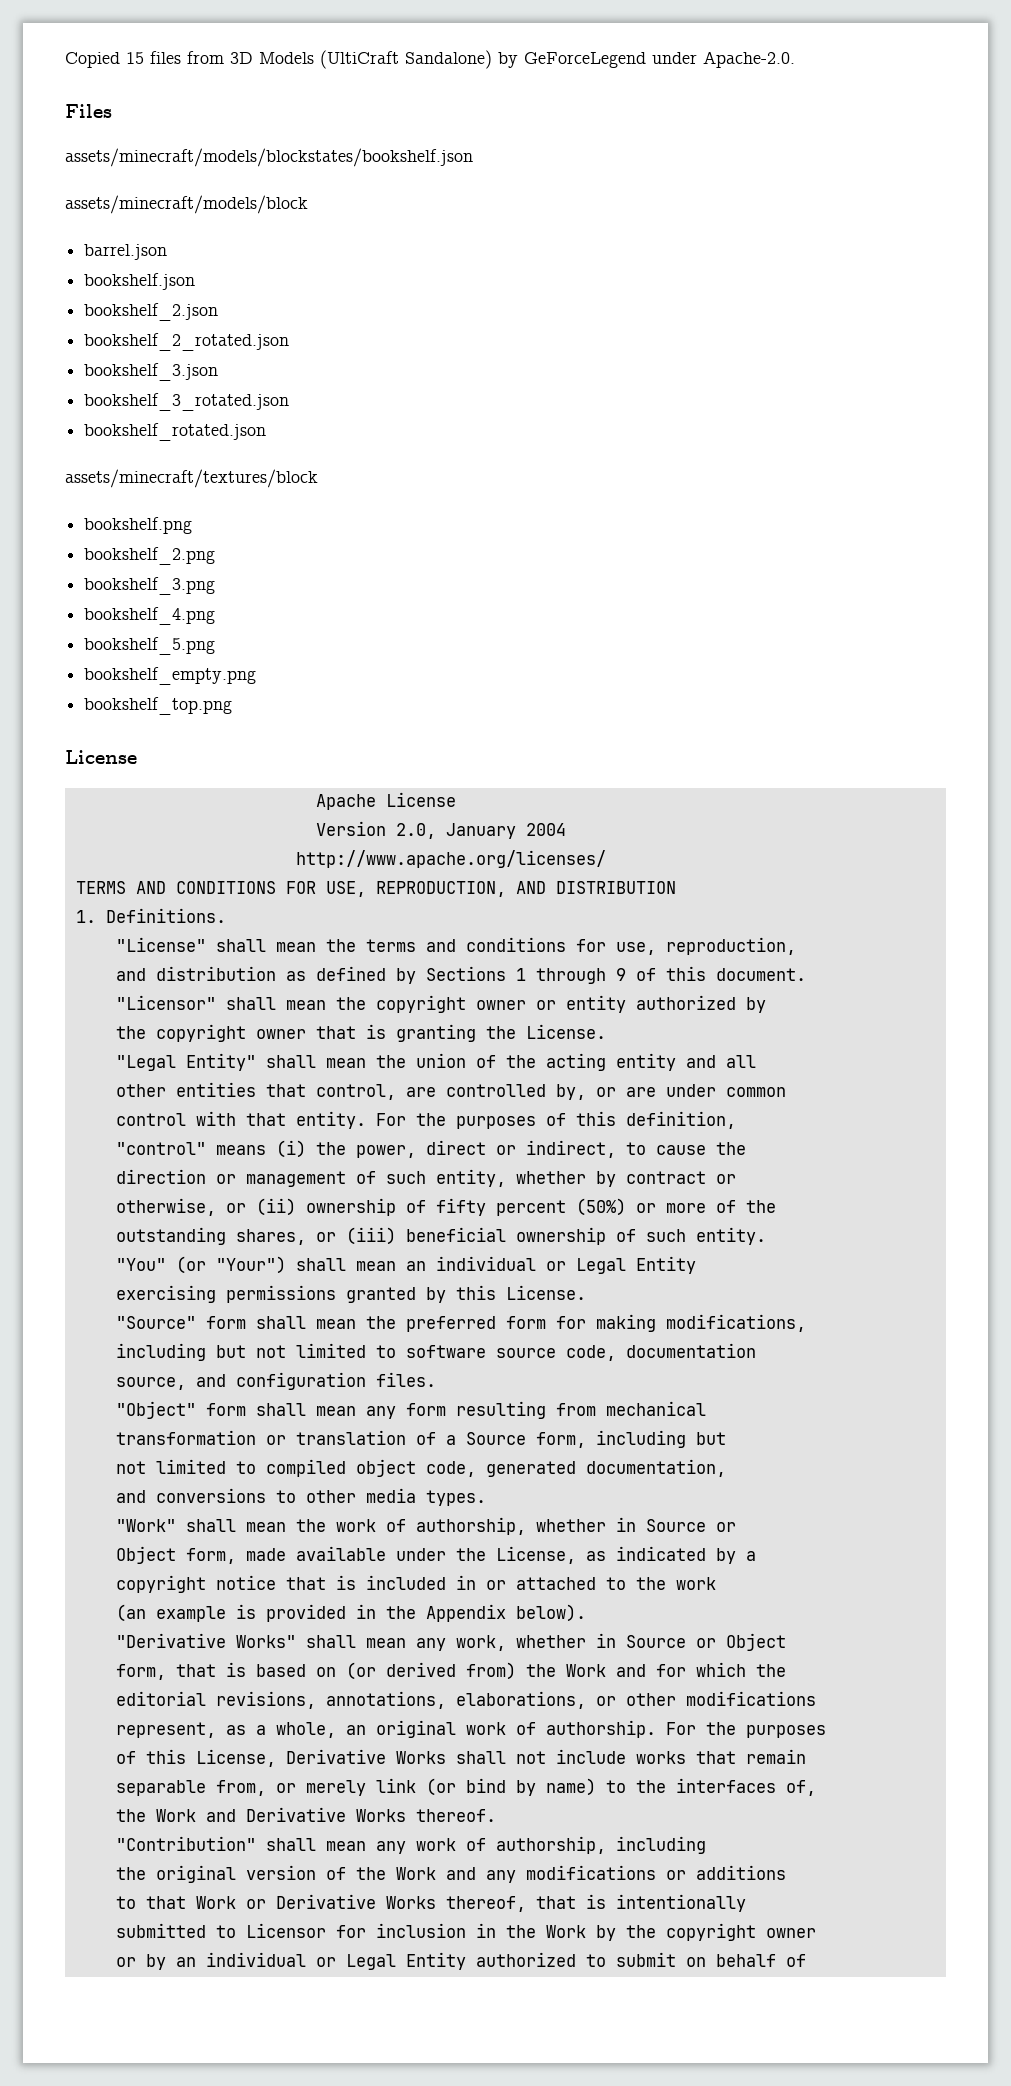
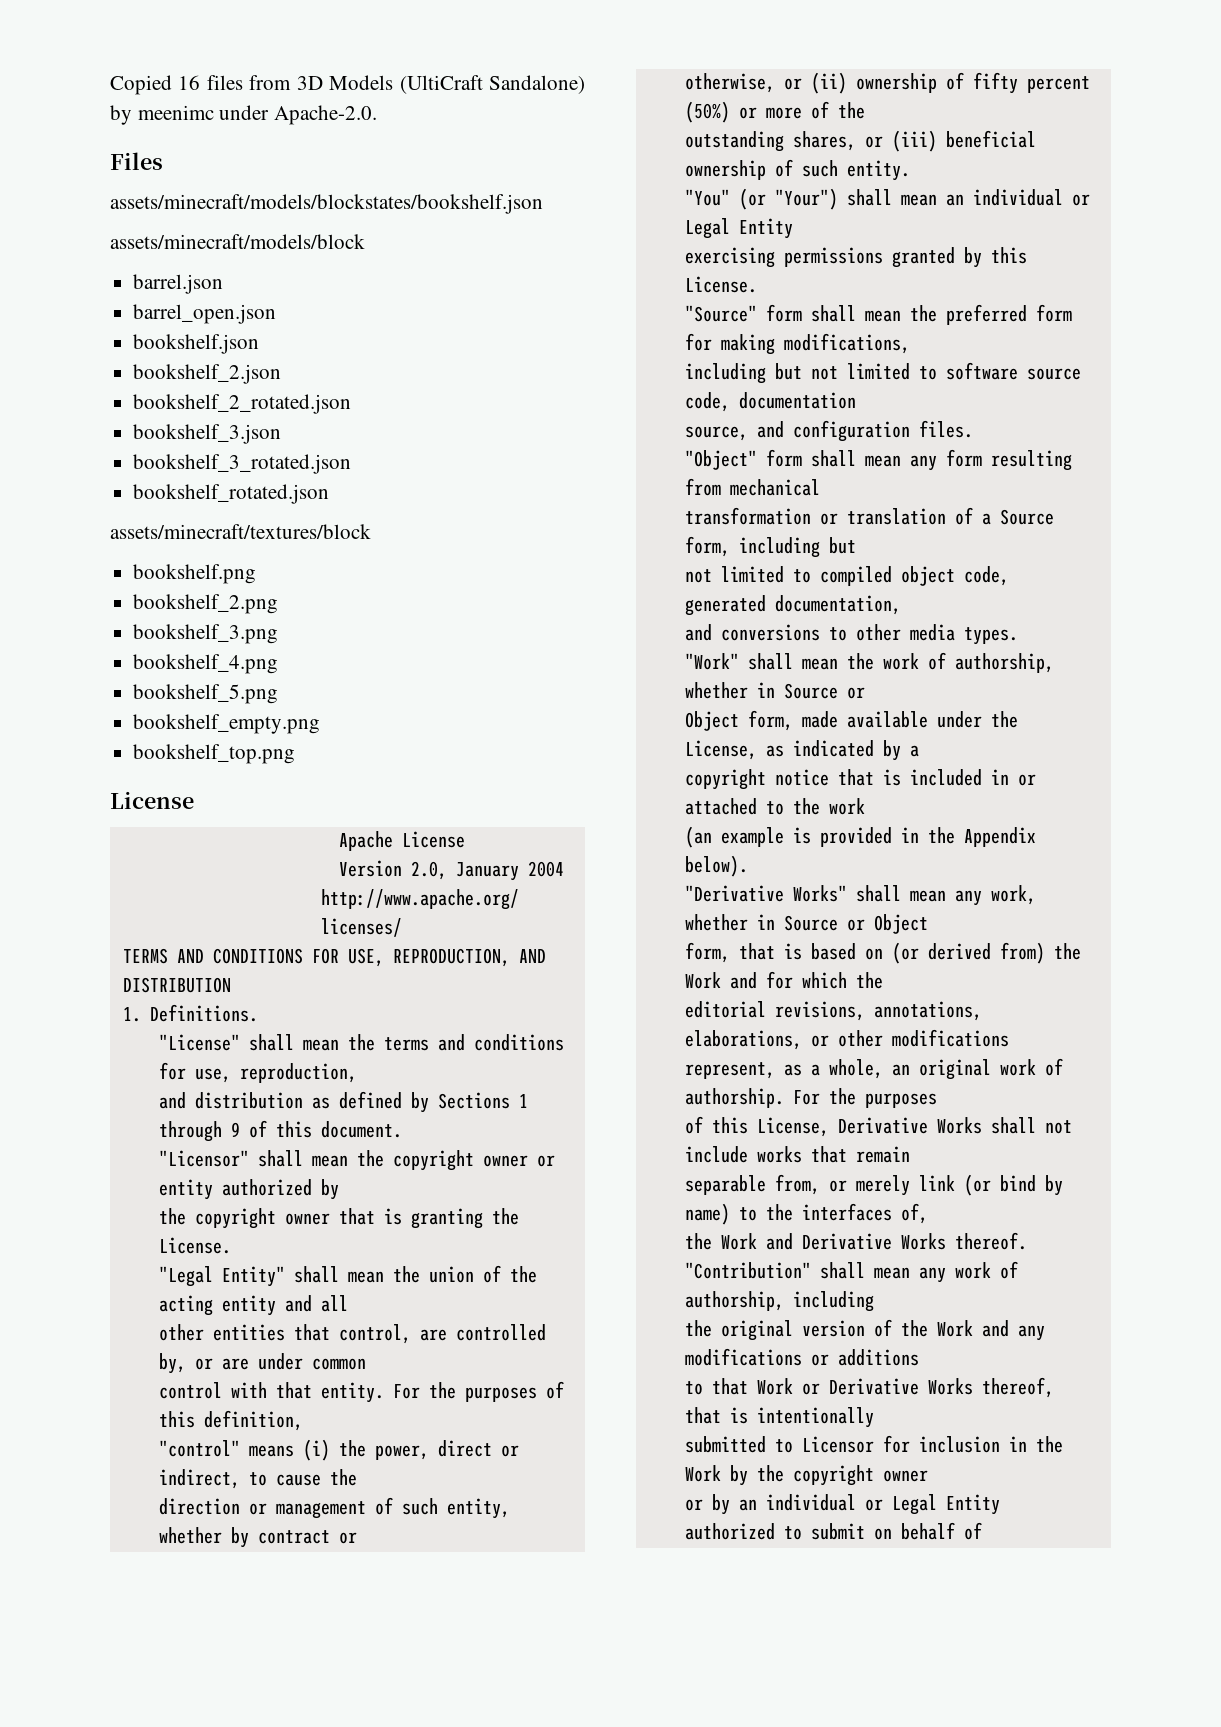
- Copied 15 files from 3D Models (UltiCraft Sandalone) by GeForceLegend under Apache-2.0.
+ Copied 16 files from 3D Models (UltiCraft Sandalone) by meenimc under Apache-2.0.
+ barrel_open.json

